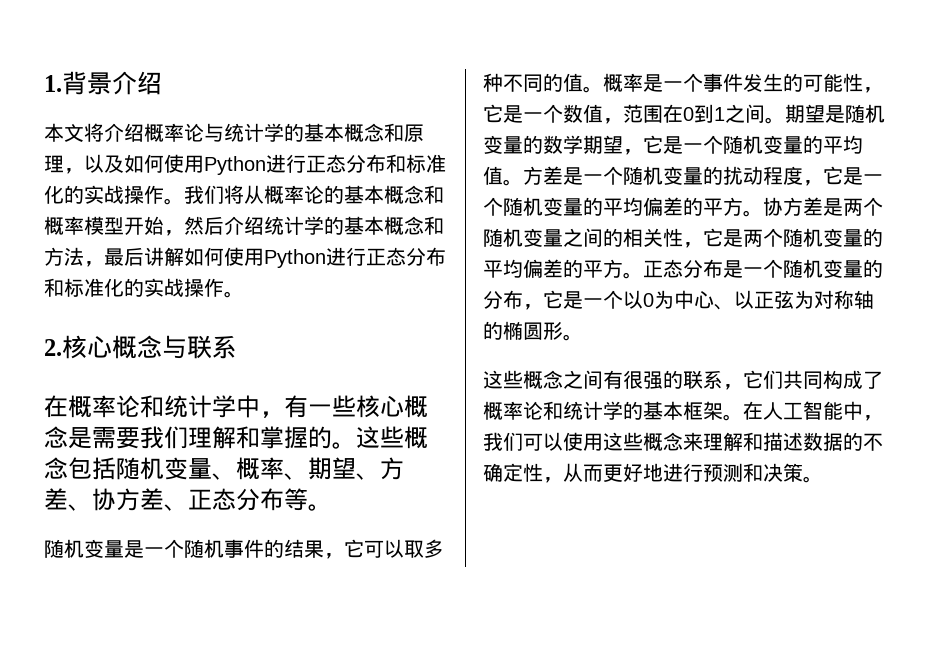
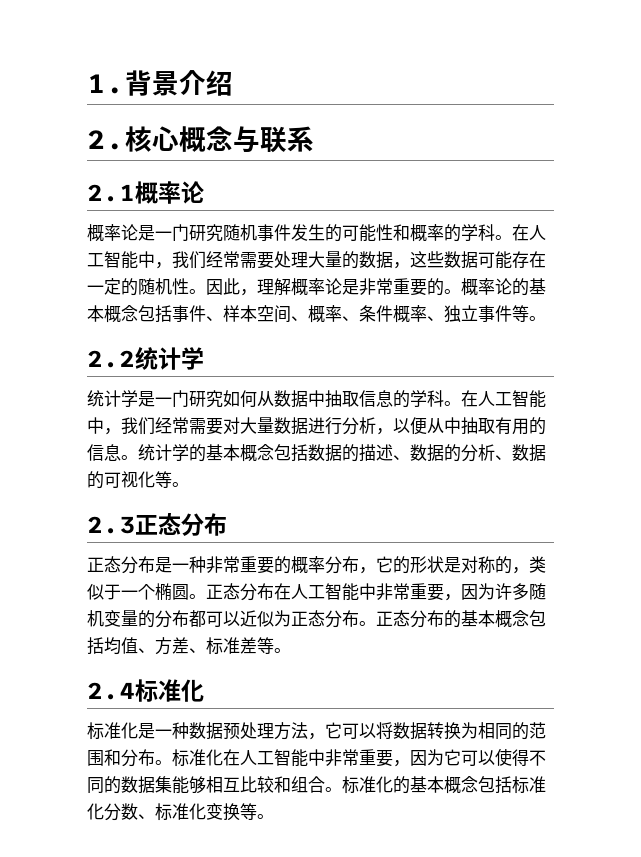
- 本文将介绍概率论与统计学的基本概念和原理，以及如何使用Python进行正态分布和标准化的实战操作。我们将从概率论的基本概念和概率模型开始，然后介绍统计学的基本概念和方法，最后讲解如何使用Python进行正态分布和标准化的实战操作。
- 在概率论和统计学中，有一些核心概念是需要我们理解和掌握的。这些概念包括随机变量、概率、期望、方差、协方差、正态分布等。
- 随机变量是一个随机事件的结果，它可以取多种不同的值。概率是一个事件发生的可能性，它是一个数值，范围在0到1之间。期望是随机变量的数学期望，它是一个随机变量的平均值。方差是一个随机变量的扰动程度，它是一个随机变量的平均偏差的平方。协方差是两个随机变量之间的相关性，它是两个随机变量的平均偏差的平方。正态分布是一个随机变量的分布，它是一个以0为中心、以正弦为对称轴的椭圆形。
- 这些概念之间有很强的联系，它们共同构成了概率论和统计学的基本框架。在人工智能中，我们可以使用这些概念来理解和描述数据的不确定性，从而更好地进行预测和决策。
+ 2.1概率论
+ 概率论是一门研究随机事件发生的可能性和概率的学科。在人工智能中，我们经常需要处理大量的数据，这些数据可能存在一定的随机性。因此，理解概率论是非常重要的。概率论的基本概念包括事件、样本空间、概率、条件概率、独立事件等。
+ 2.2统计学
+ 统计学是一门研究如何从数据中抽取信息的学科。在人工智能中，我们经常需要对大量数据进行分析，以便从中抽取有用的信息。统计学的基本概念包括数据的描述、数据的分析、数据的可视化等。
+ 2.3正态分布
+ 正态分布是一种非常重要的概率分布，它的形状是对称的，类似于一个椭圆。正态分布在人工智能中非常重要，因为许多随机变量的分布都可以近似为正态分布。正态分布的基本概念包括均值、方差、标准差等。
+ 2.4标准化
+ 标准化是一种数据预处理方法，它可以将数据转换为相同的范围和分布。标准化在人工智能中非常重要，因为它可以使得不同的数据集能够相互比较和组合。标准化的基本概念包括标准化分数、标准化变换等。

